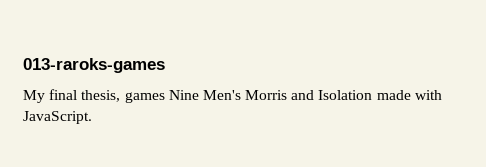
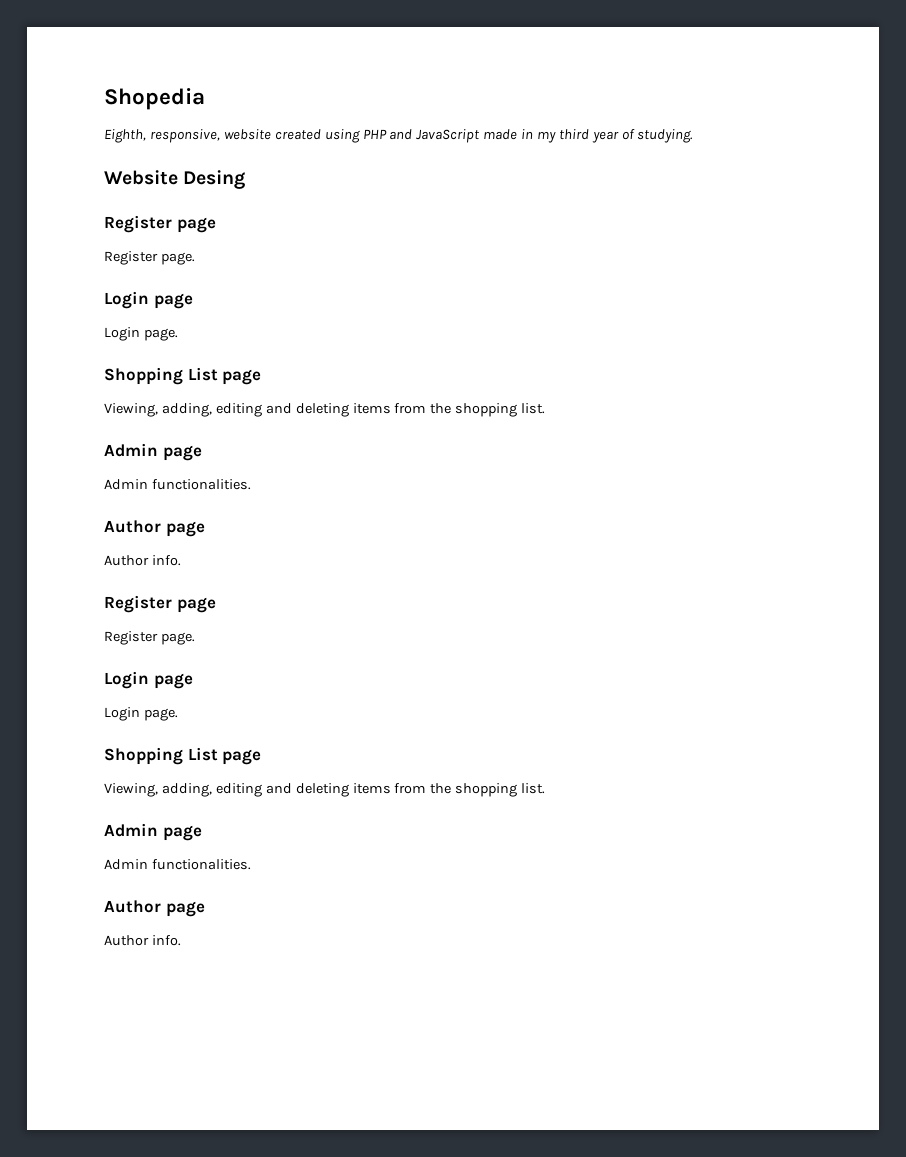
- 013-raroks-games
- My final thesis, games Nine Men's Morris and Isolation made with JavaScript.
+ Shopedia
+ Eighth, responsive, website created using PHP and JavaScript made in my third year of studying.
+ Website Desing
+ Register page
+ Register page.
+ Login page
+ Login page.
+ Shopping List page
+ Viewing, adding, editing and deleting items from the shopping list.
+ Admin page
+ Admin functionalities.
+ Author page
+ Author info.
+ Register page
+ Register page.
+ Login page
+ Login page.
+ Shopping List page
+ Viewing, adding, editing and deleting items from the shopping list.
+ Admin page
+ Admin functionalities.
+ Author page
+ Author info.

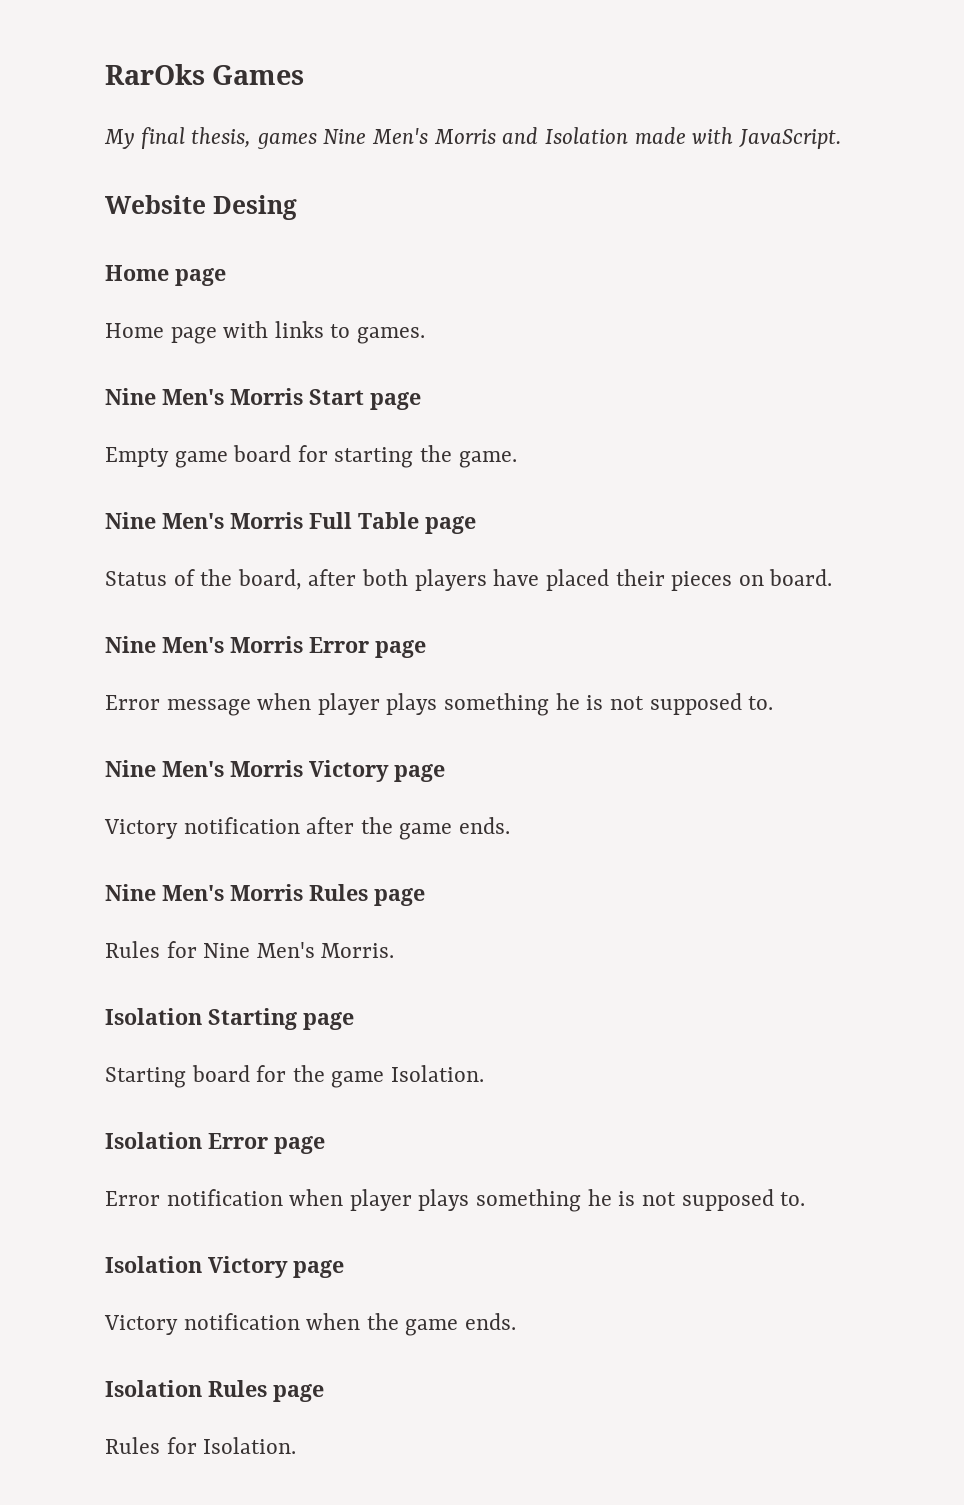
- Shopedia
- Eighth, responsive, website created using PHP and JavaScript made in my third year of studying.
+ RarOks Games
+ My final thesis, games Nine Men's Morris and Isolation made with JavaScript.
  Website Desing
- Register page
- Register page.
- Login page
- Login page.
- Shopping List page
- Viewing, adding, editing and deleting items from the shopping list.
- Admin page
- Admin functionalities.
- Author page
- Author info.
- Register page
- Register page.
- Login page
- Login page.
- Shopping List page
- Viewing, adding, editing and deleting items from the shopping list.
- Admin page
- Admin functionalities.
- Author page
- Author info.
+ Home page
+ Home page with links to games.
+ Nine Men's Morris Start page
+ Empty game board for starting the game.
+ Nine Men's Morris Full Table page
+ Status of the board, after both players have placed their pieces on board.
+ Nine Men's Morris Error page
+ Error message when player plays something he is not supposed to.
+ Nine Men's Morris Victory page
+ Victory notification after the game ends.
+ Nine Men's Morris Rules page
+ Rules for Nine Men's Morris.
+ Isolation Starting page
+ Starting board for the game Isolation.
+ Isolation Error page
+ Error notification when player plays something he is not supposed to.
+ Isolation Victory page
+ Victory notification when the game ends.
+ Isolation Rules page
+ Rules for Isolation.

